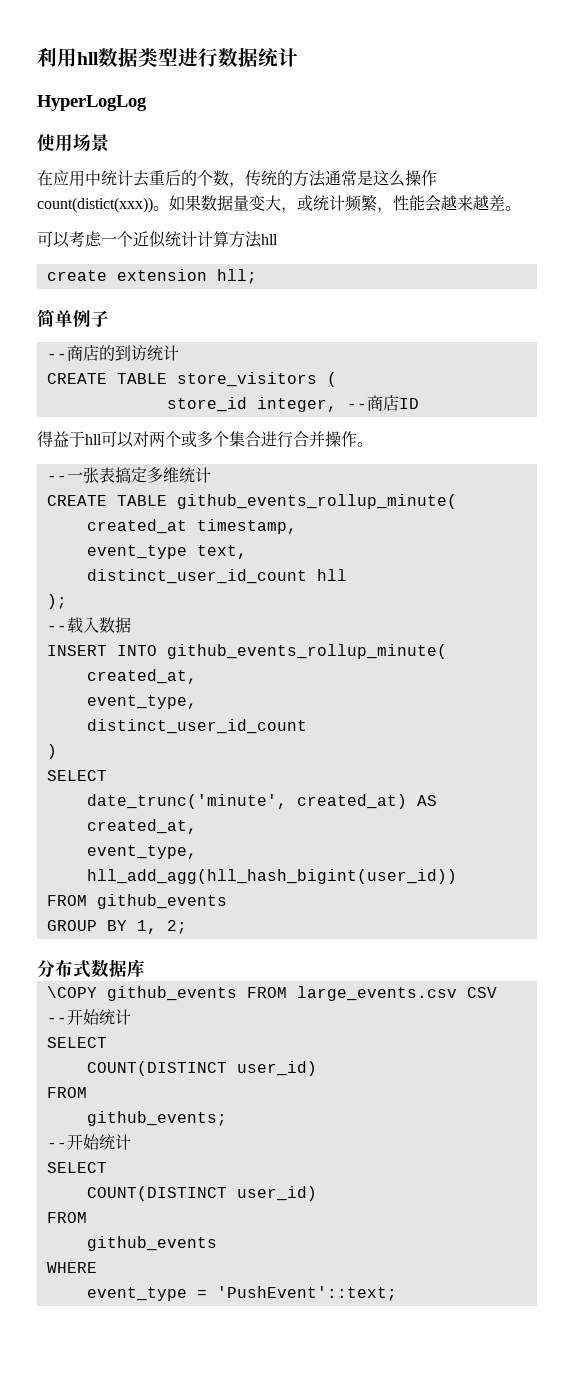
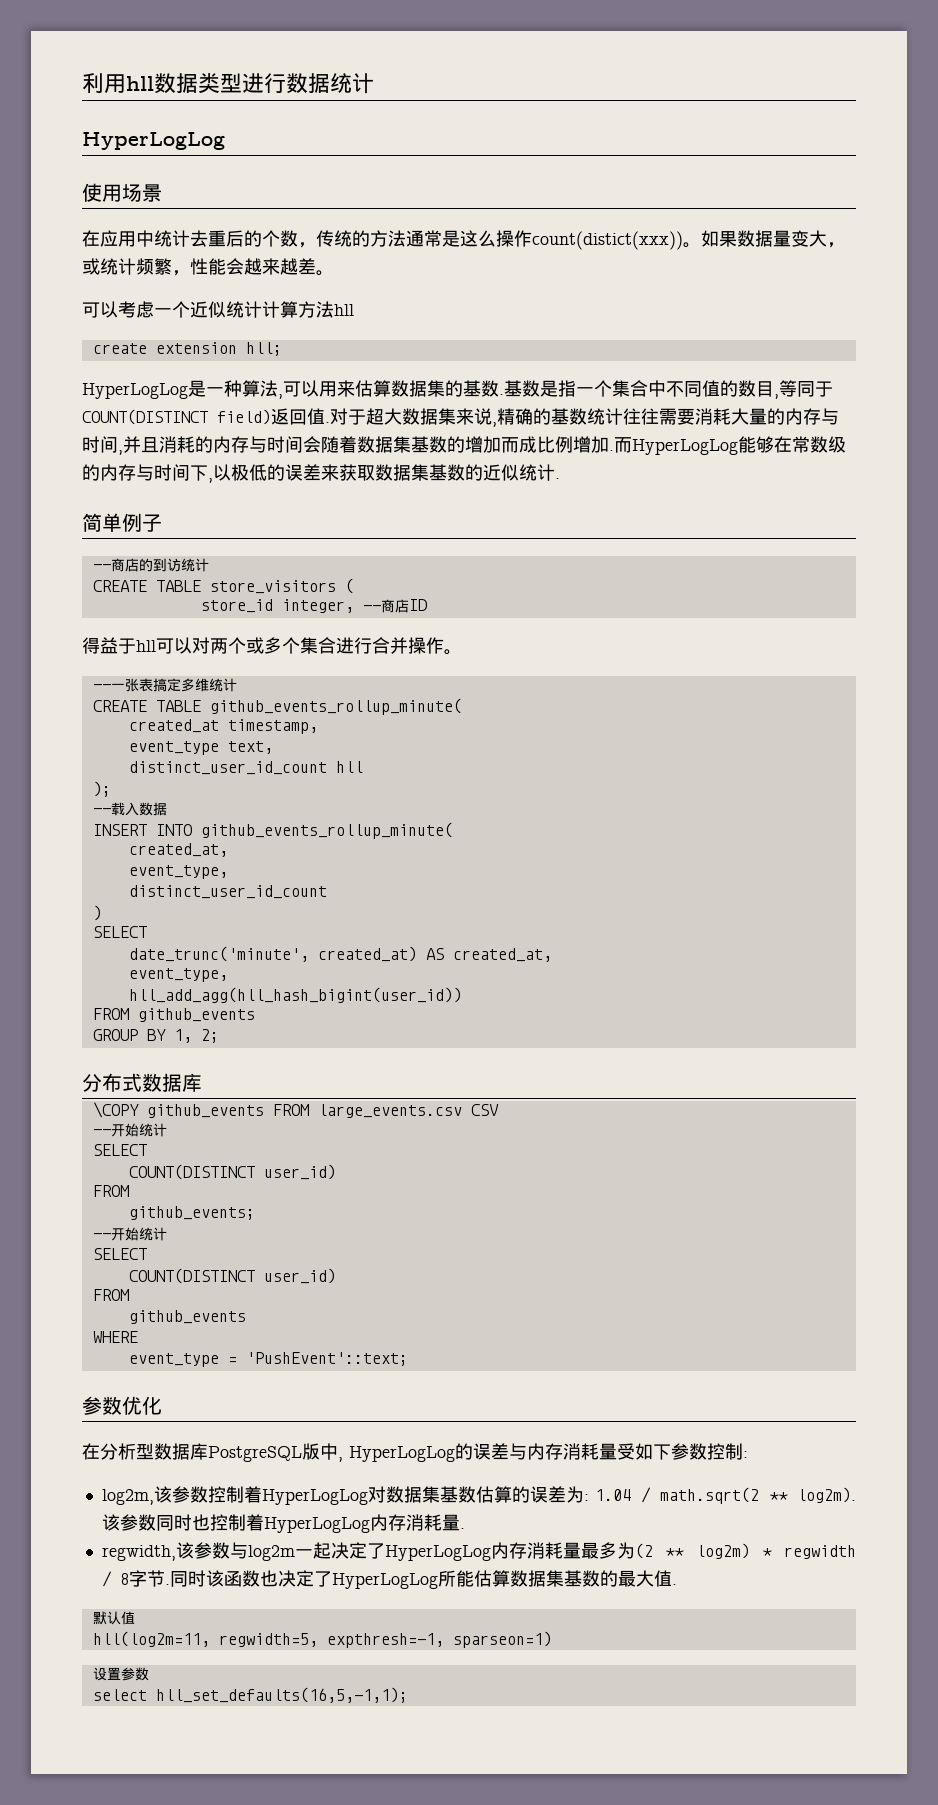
+ HyperLogLog是一种算法,可以用来估算数据集的基数.基数是指一个集合中不同值的数目,等同于COUNT(DISTINCT field)返回值.对于超大数据集来说,精确的基数统计往往需要消耗大量的内存与时间,并且消耗的内存与时间会随着数据集基数的增加而成比例增加.而HyperLogLog能够在常数级的内存与时间下,以极低的误差来获取数据集基数的近似统计.
+ 参数优化
+ 在分析型数据库PostgreSQL版中, HyperLogLog的误差与内存消耗量受如下参数控制:
+ log2m,该参数控制着HyperLogLog对数据集基数估算的误差为: 1.04 / math.sqrt(2 ** log2m).该参数同时也控制着HyperLogLog内存消耗量.
+ regwidth,该参数与log2m一起决定了HyperLogLog内存消耗量最多为(2 ** log2m) * regwidth / 8字节.同时该函数也决定了HyperLogLog所能估算数据集基数的最大值.
+ 默认值
+ hll(log2m=11, regwidth=5, expthresh=-1, sparseon=1)
+ 设置参数
+ select hll_set_defaults(16,5,-1,1);

